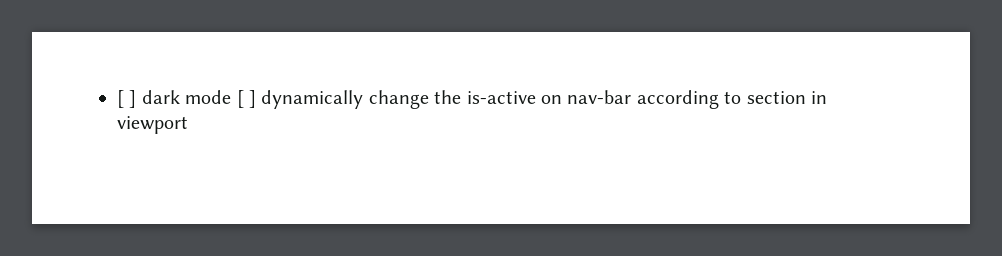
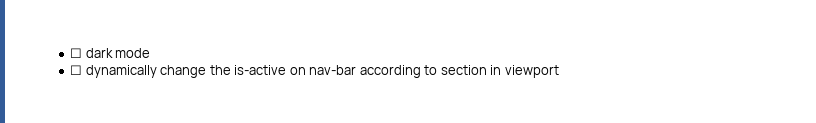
- [ ] dark mode [ ] dynamically change the is-active on nav-bar according to section in viewport
+ ☐ dark mode
+ ☐ dynamically change the is-active on nav-bar according to section in viewport

